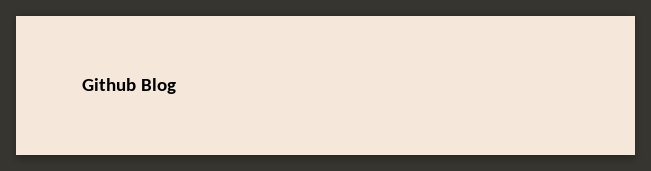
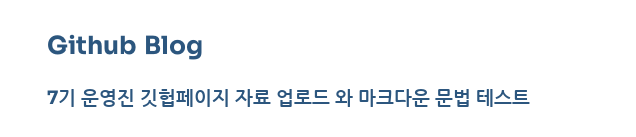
+ 7기 운영진 깃헙페이지 자료 업로드 와 마크다운 문법 테스트

